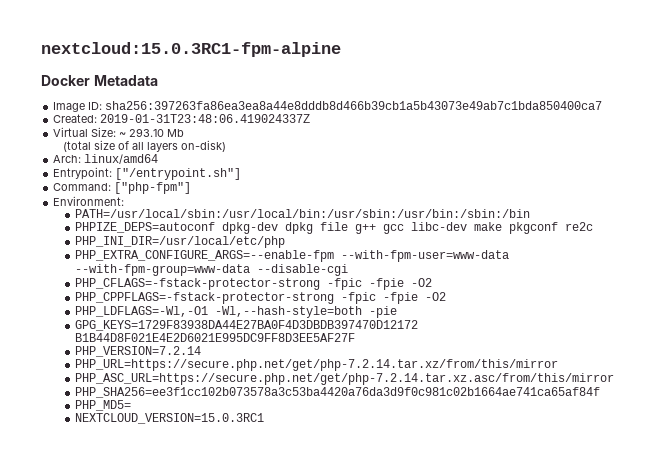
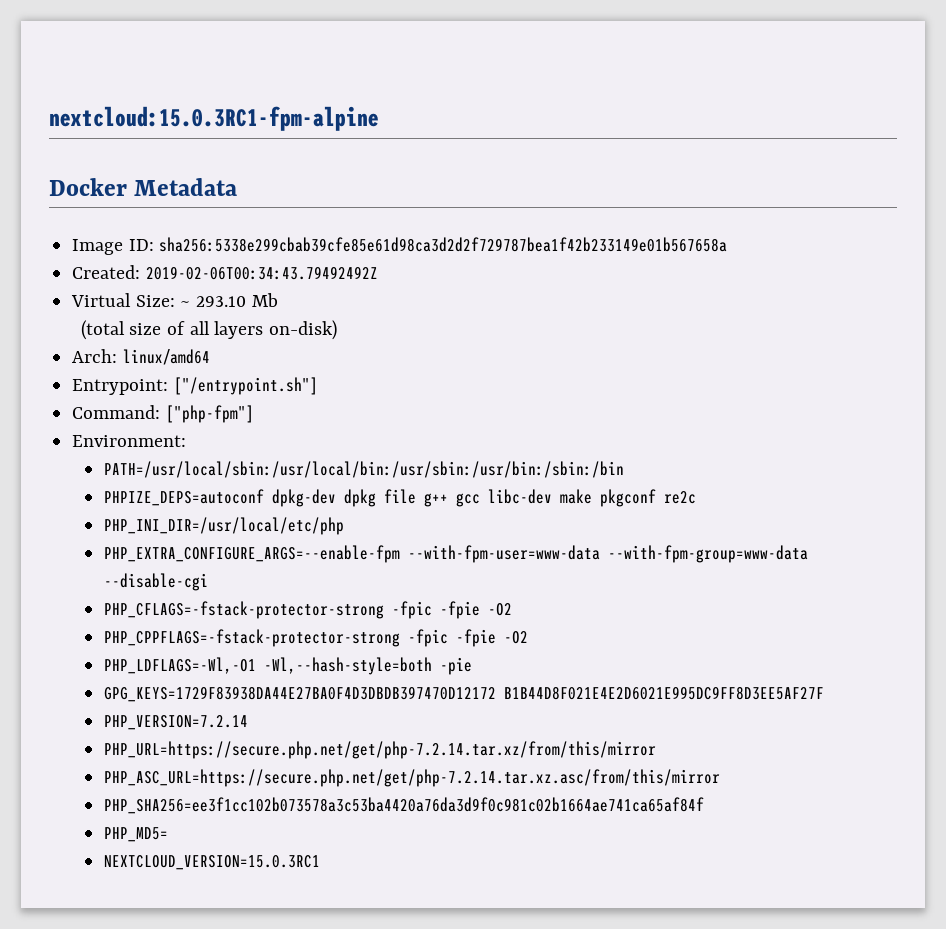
- Image ID: sha256:397263fa86ea3ea8a44e8dddb8d466b39cb1a5b43073e49ab7c1bda850400ca7
+ Image ID: sha256:5338e299cbab39cfe85e61d98ca3d2d2f729787bea1f42b233149e01b567658a
- Created: 2019-01-31T23:48:06.419024337Z
+ Created: 2019-02-06T00:34:43.79492492Z

